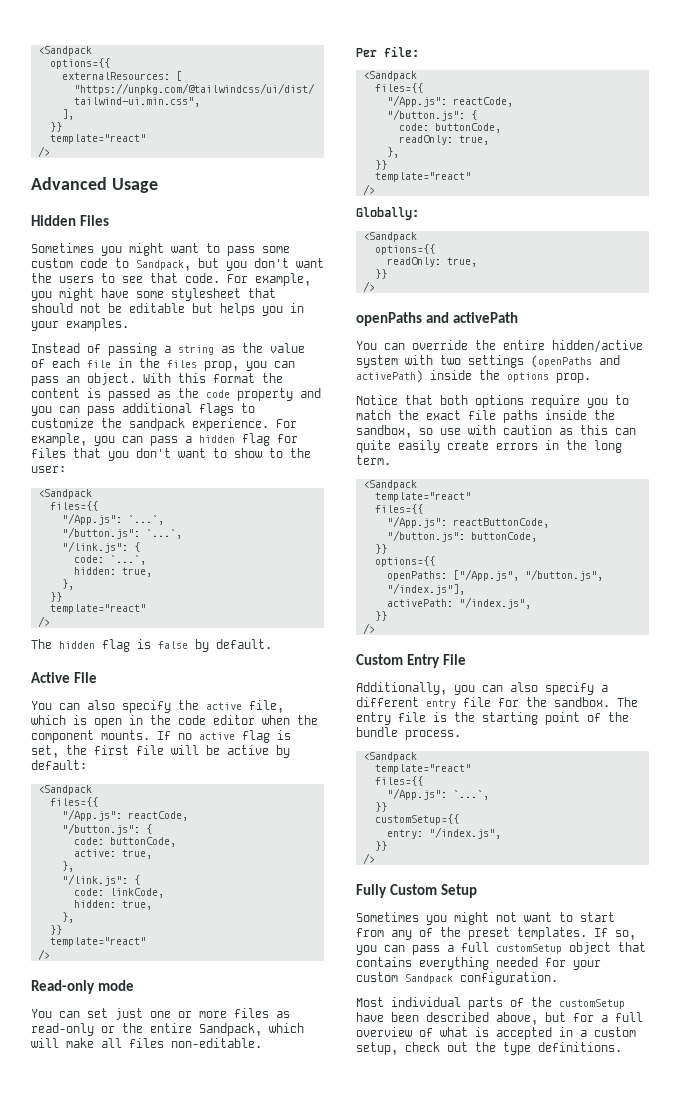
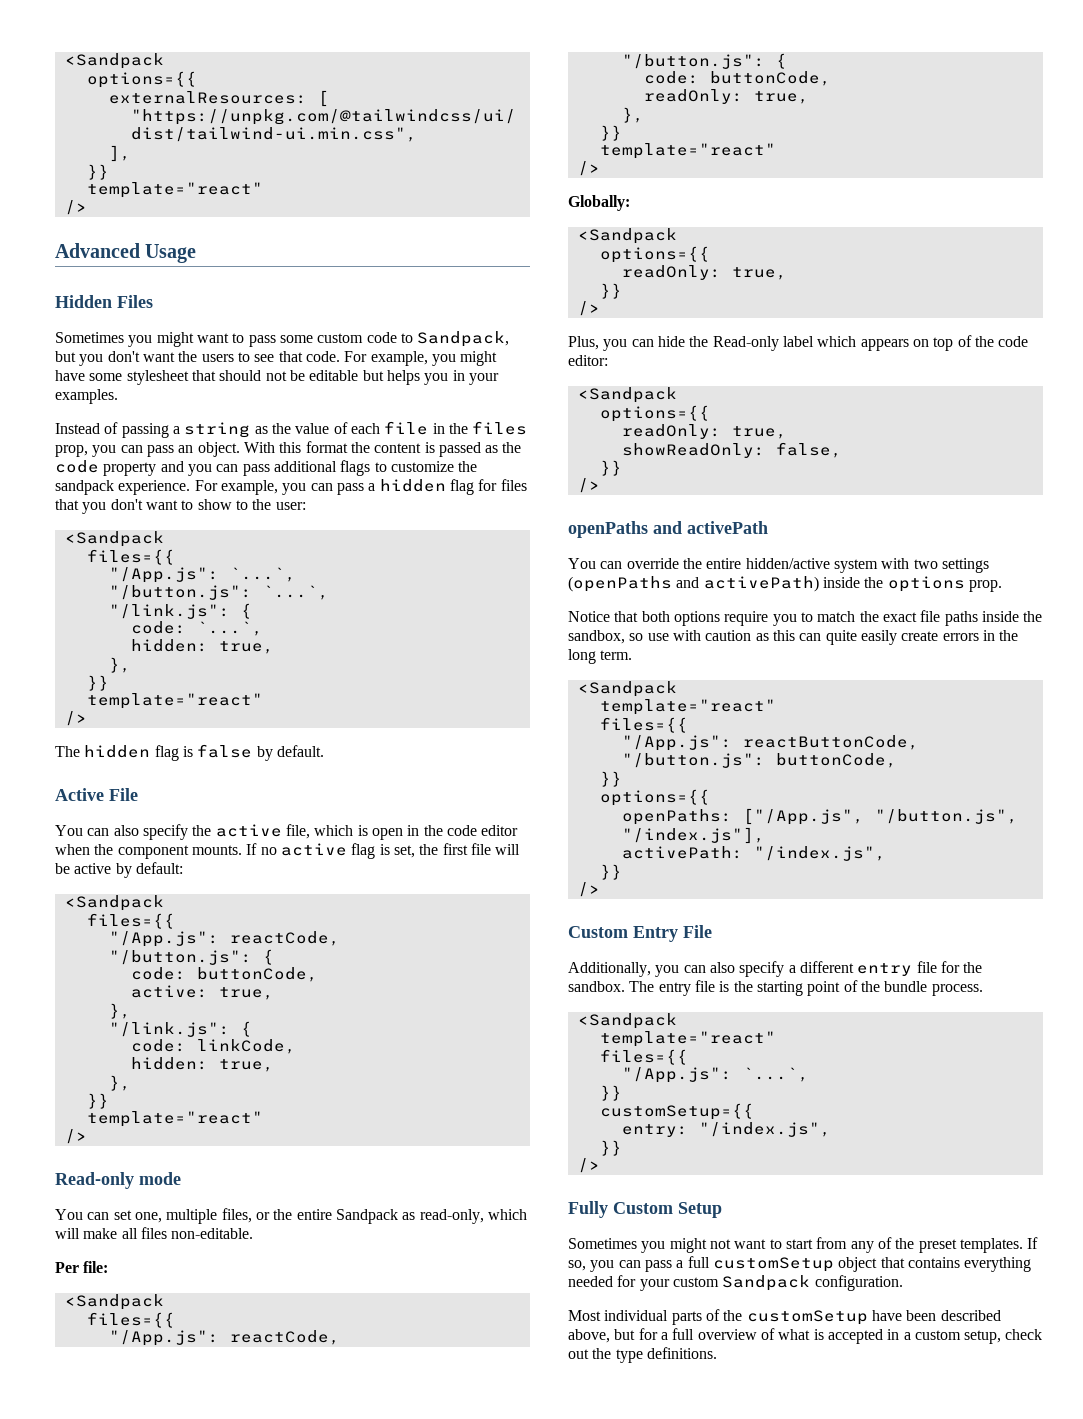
- You can set just one or more files as read-only or the entire Sandpack, which will make all files non-editable.
+ You can set one, multiple files, or the entire Sandpack as read-only, which will make all files non-editable.
+ Plus, you can hide the Read-only label which appears on top of the code editor:
+ <Sandpack
+ options={{
+ readOnly: true,
+ showReadOnly: false,
+ }}
+ />

